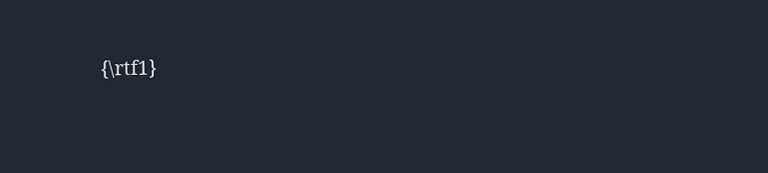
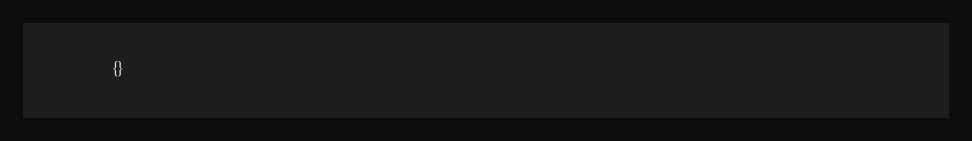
- {\rtf1}
+ {}

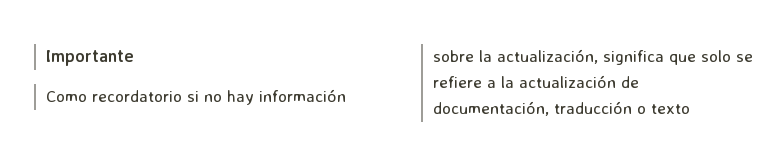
- {}
+ Importante
+ Como recordatorio si no hay información sobre la actualización, significa que solo se refiere a la actualización de documentación, traducción o texto

